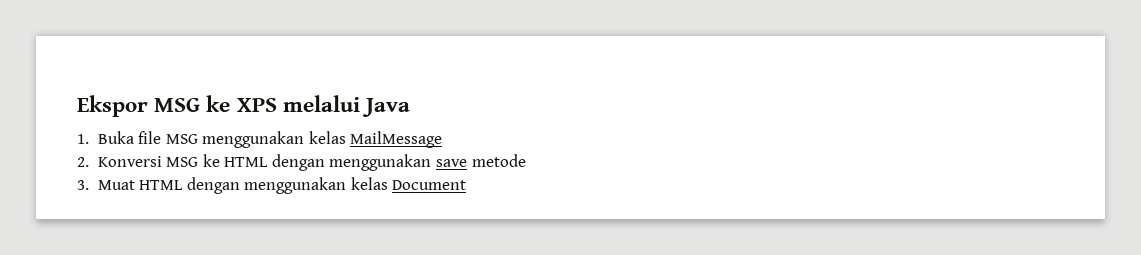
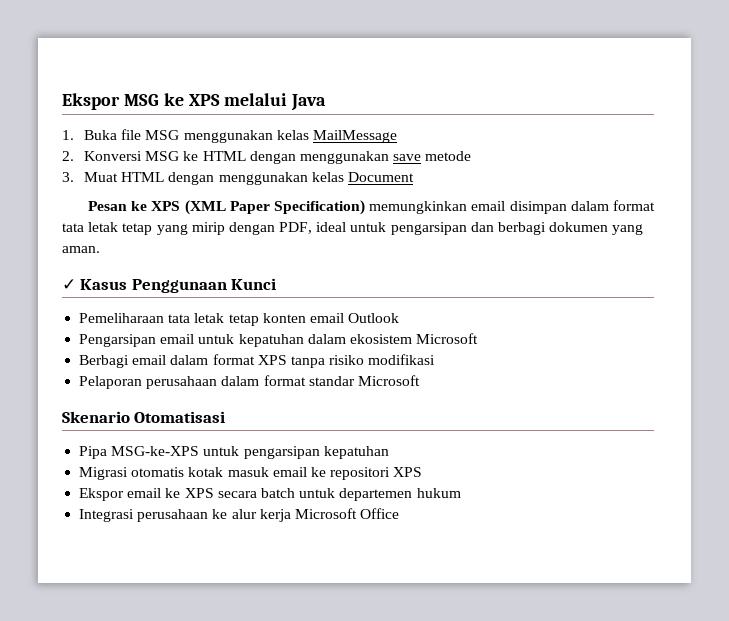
+ Pesan ke XPS (XML Paper Specification) memungkinkan email disimpan dalam format tata letak tetap yang mirip dengan PDF, ideal untuk pengarsipan dan berbagi dokumen yang aman.
+ ✓ Kasus Penggunaan Kunci
+ Pemeliharaan tata letak tetap konten email Outlook
+ Pengarsipan email untuk kepatuhan dalam ekosistem Microsoft
+ Berbagi email dalam format XPS tanpa risiko modifikasi
+ Pelaporan perusahaan dalam format standar Microsoft
+ Skenario Otomatisasi
+ Pipa MSG-ke-XPS untuk pengarsipan kepatuhan
+ Migrasi otomatis kotak masuk email ke repositori XPS
+ Ekspor email ke XPS secara batch untuk departemen hukum
+ Integrasi perusahaan ke alur kerja Microsoft Office

